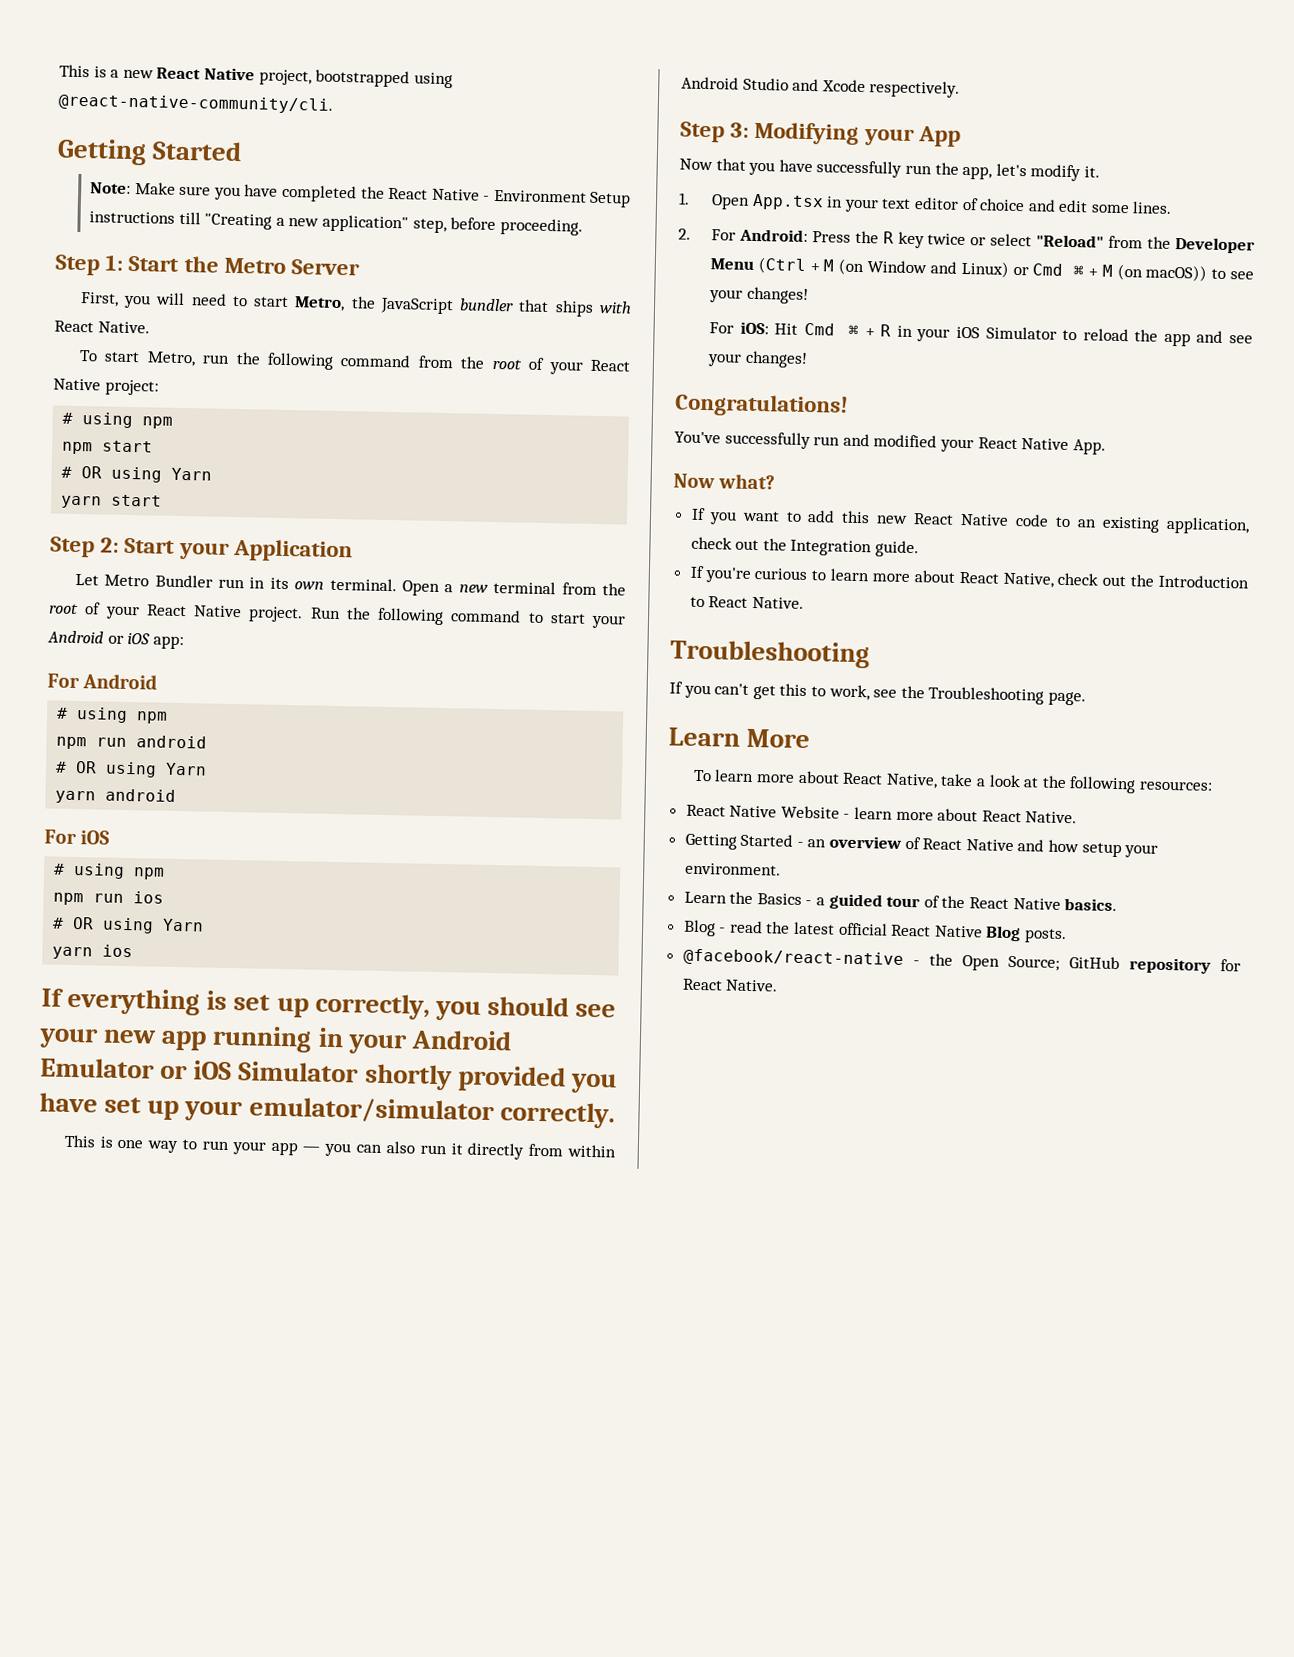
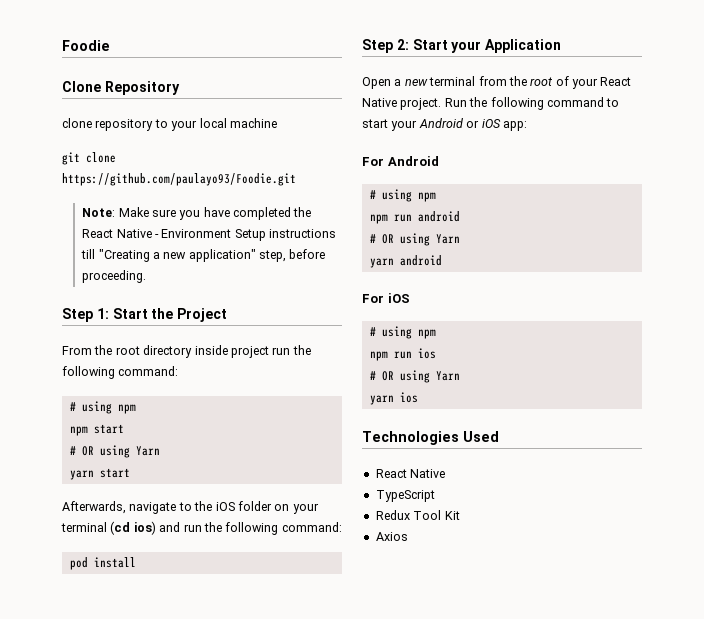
- This is a new React Native project, bootstrapped using @react-native-community/cli.
- Getting Started
+ Foodie
+ Clone Repository
+ clone repository to your local machine
+ git clone https://github.com/paulayo93/Foodie.git
- Step 1: Start the Metro Server
- First, you will need to start Metro, the JavaScript bundler that ships with React Native.
- To start Metro, run the following command from the root of your React Native project:
+ Step 1: Start the Project
+ From the root directory inside project run the following command:
+ Afterwards, navigate to the iOS folder on your terminal (cd ios) and run the following command:
+ pod install
- Let Metro Bundler run in its own terminal.
- If everything is set up correctly, you should see your new app running in your Android Emulator or iOS Simulator shortly provided you have set up your emulator/simulator correctly.
- This is one way to run your app — you can also run it directly from within Android Studio and Xcode respectively.
- Step 3: Modifying your App
- Now that you have successfully run the app, let's modify it.
- 1. Open App.tsx in your text editor of choice and edit some lines.
- 2. For Android: Press the R key twice or select "Reload" from the Developer Menu (Ctrl + M (on Window and Linux) or Cmd ⌘ + M (on macOS)) to see your changes!
- For iOS: Hit Cmd ⌘ + R in your iOS Simulator to reload the app and see your changes!
- Congratulations!
- You've successfully run and modified your React Native App.
- Now what?
- If you want to add this new React Native code to an existing application, check out the Integration guide.
- If you're curious to learn more about React Native, check out the Introduction to React Native.
- Troubleshooting
- If you can't get this to work, see the Troubleshooting page.
- Learn More
- To learn more about React Native, take a look at the following resources:
- React Native Website - learn more about React Native.
- Getting Started - an overview of React Native and how setup your environment.
- Learn the Basics - a guided tour of the React Native basics.
- Blog - read the latest official React Native Blog posts.
- @facebook/react-native - the Open Source; GitHub repository for React Native.
+ Technologies Used
+ React Native
+ TypeScript
+ Redux Tool Kit
+ Axios

